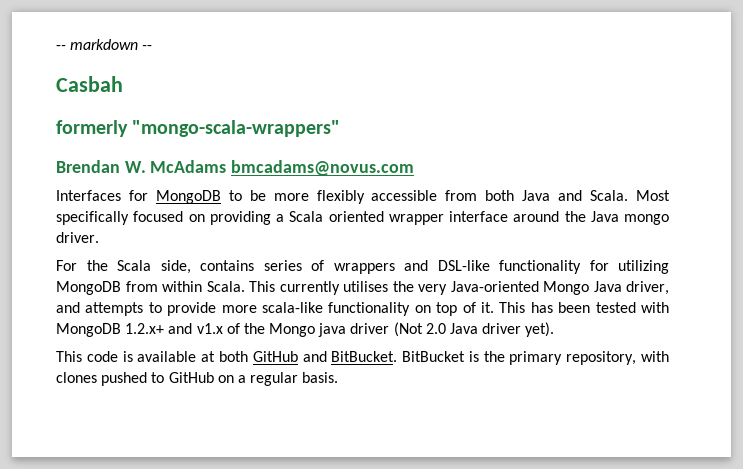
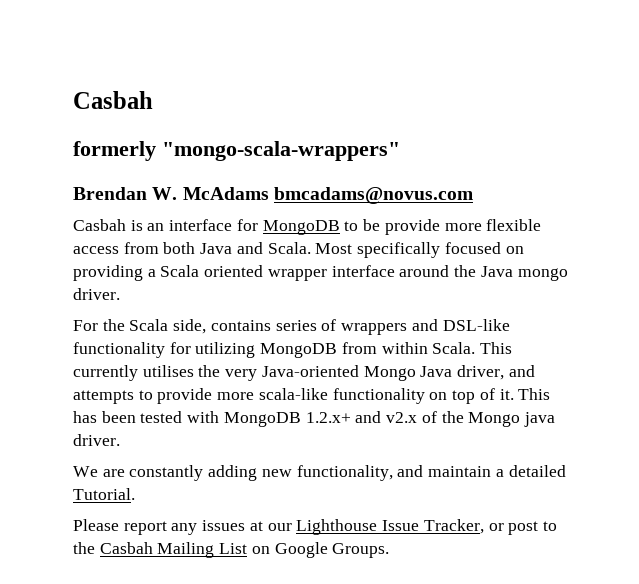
- -- markdown --
- Interfaces for MongoDB to be more flexibly accessible from both Java and Scala.
+ Casbah is an interface for MongoDB to be provide more flexible access from both Java and Scala.
- This has been tested with MongoDB 1.2.x+ and v1.x of the Mongo java driver (Not 2.0 Java driver yet).
- This code is available at both GitHub and BitBucket. BitBucket is the primary repository, with clones pushed to GitHub on a regular basis.
+ This has been tested with MongoDB 1.2.x+ and v2.x of the Mongo java driver.
+ We are constantly adding new functionality, and maintain a detailed Tutorial.
+ Please report any issues at our Lighthouse Issue Tracker, or post to the Casbah Mailing List on Google Groups.

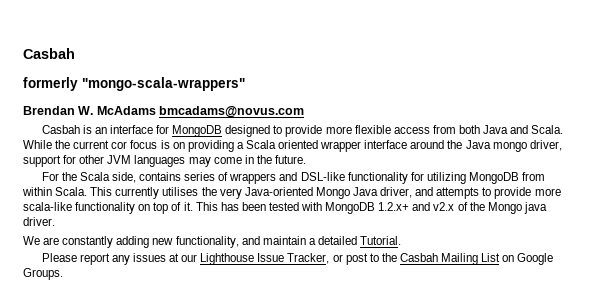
- Casbah is an interface for MongoDB to be provide more flexible access from both Java and Scala.
+ Casbah is an interface for MongoDB designed to provide more flexible access from both Java and Scala.
- Most specifically focused on providing a Scala oriented wrapper interface around the Java mongo driver.
+ While the current cor focus is on providing a Scala oriented wrapper interface around the Java mongo driver, support for other JVM languages may come in the future.

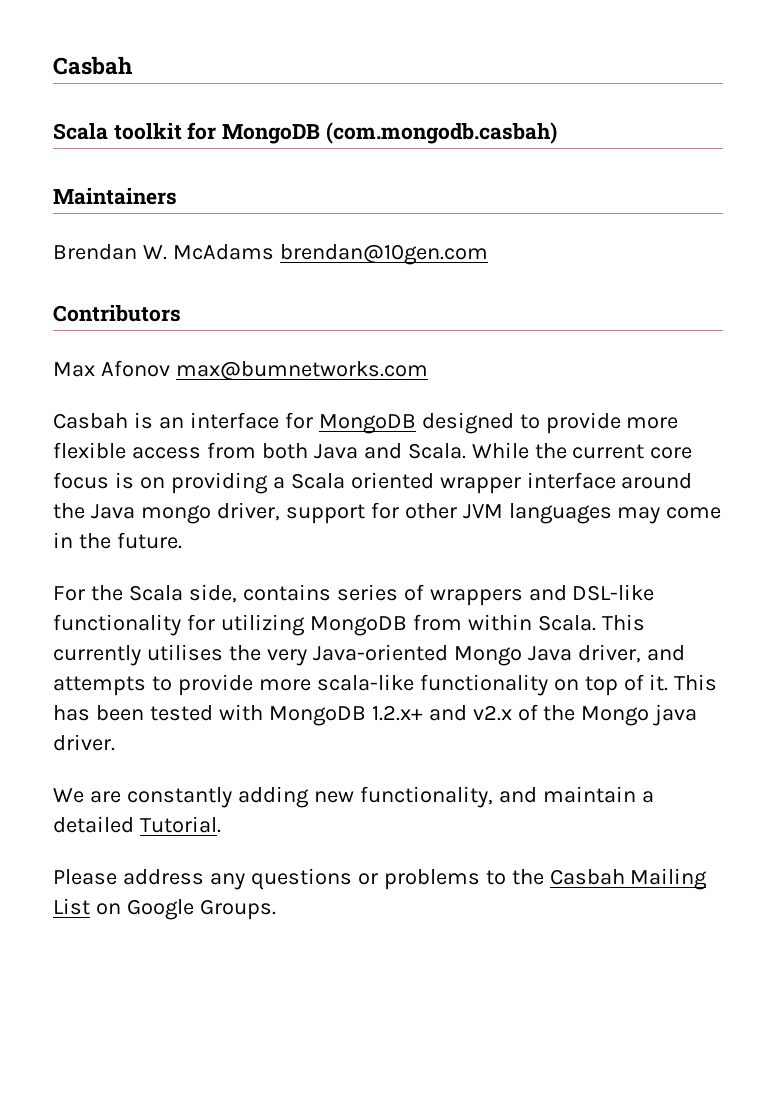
- formerly "mongo-scala-wrappers"
- Brendan W. McAdams bmcadams@novus.com
+ Scala toolkit for MongoDB (com.mongodb.casbah)
+ Maintainers
+ Brendan W. McAdams brendan@10gen.com
+ Contributors
+ Max Afonov max@bumnetworks.com
- While the current cor focus is on providing a Scala oriented wrapper interface around the Java mongo driver, support for other JVM languages may come in the future.
+ While the current core focus is on providing a Scala oriented wrapper interface around the Java mongo driver, support for other JVM languages may come in the future.
- Please report any issues at our Lighthouse Issue Tracker, or post to the Casbah Mailing List on Google Groups.
+ Please address any questions or problems to the Casbah Mailing List on Google Groups.

